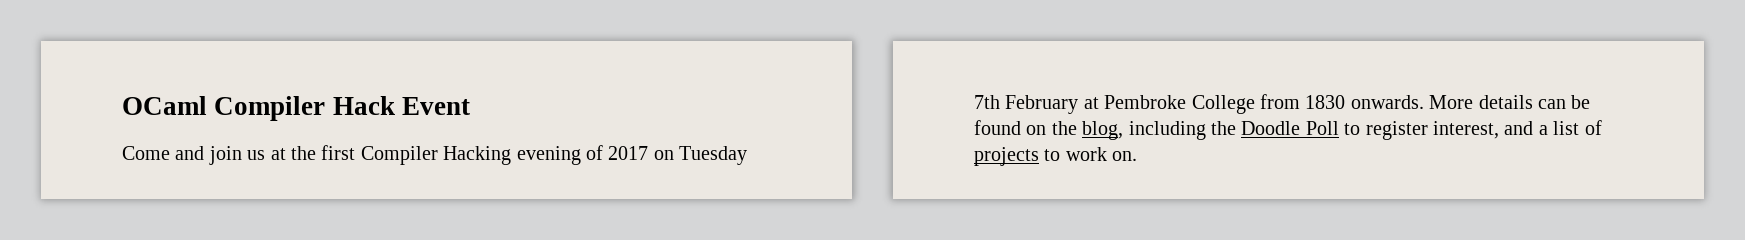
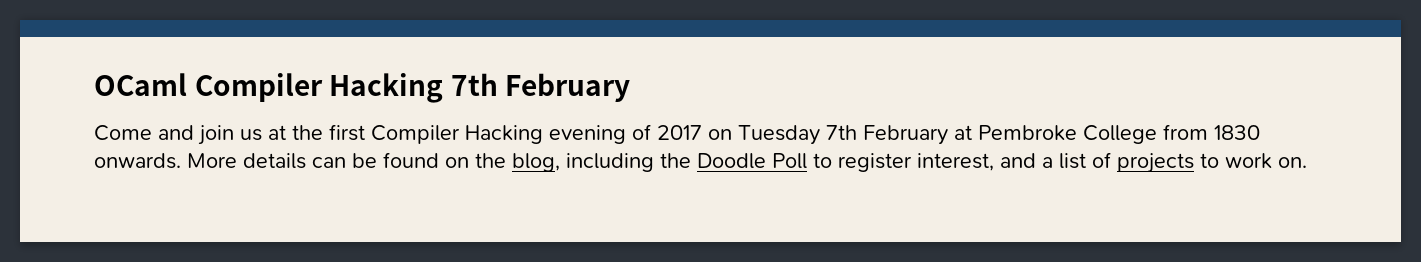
- OCaml Compiler Hack Event
+ OCaml Compiler Hacking 7th February

